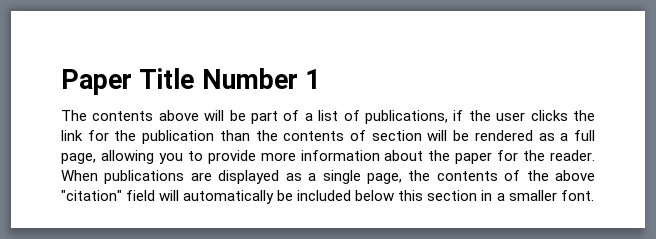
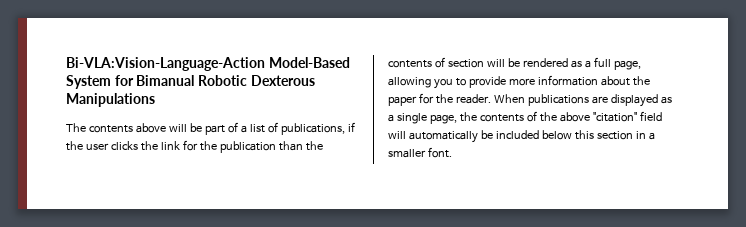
- Paper Title Number 1
+ Bi-VLA:Vision-Language-Action Model-Based System for Bimanual Robotic Dexterous Manipulations

